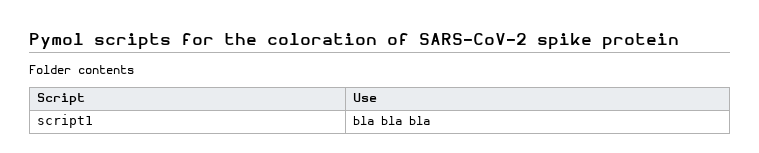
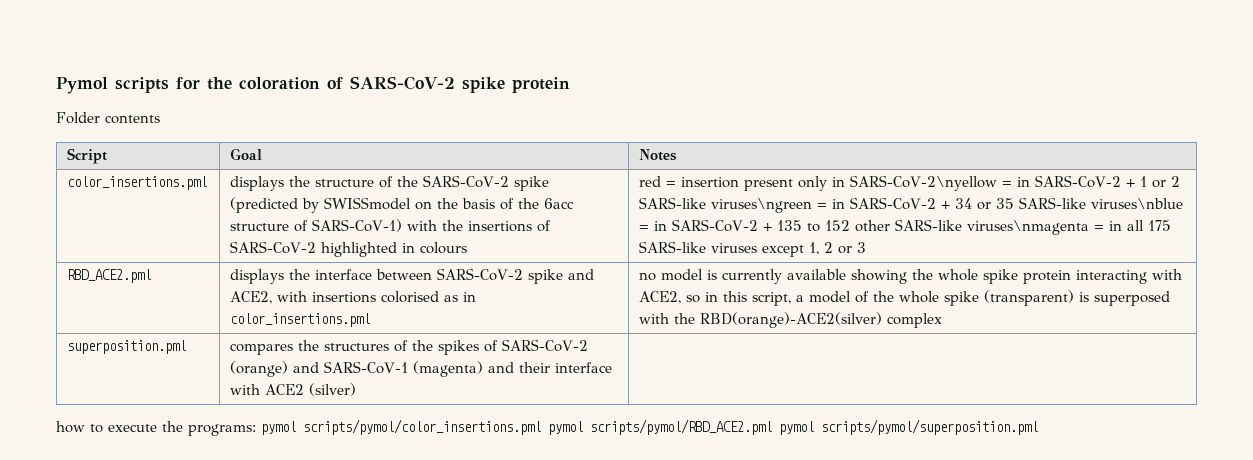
- Script | Use
- script1 | bla bla bla
+ Script | Goal | Notes
+ color_insertions.pml | displays the structure of the SARS-CoV-2 spike (predicted by SWISSmodel on the basis of the 6acc structure of SARS-CoV-1) with the insertions of SARS-CoV-2 highlighted in colours | red = insertion present only in SARS-CoV-2\nyellow = in SARS-CoV-2 + 1 or 2 SARS-like viruses\ngreen = in SARS-CoV-2 + 34 or 35 SARS-like viruses\nblue = in SARS-CoV-2 + 135 to 152 other SARS-like viruses\nmagenta = in all 175 SARS-like viruses except 1, 2 or 3
+ RBD_ACE2.pml | displays the interface between SARS-CoV-2 spike and ACE2, with insertions colorised as in color_insertions.pml | no model is currently available showing the whole spike protein interacting with ACE2, so in this script, a model of the whole spike (transparent) is superposed with the RBD(orange)-ACE2(silver) complex
+ superposition.pml | compares the structures of the spikes of SARS-CoV-2 (orange) and SARS-CoV-1 (magenta) and their interface with ACE2 (silver) |
+ how to execute the programs: pymol scripts/pymol/color_insertions.pml pymol scripts/pymol/RBD_ACE2.pml pymol scripts/pymol/superposition.pml

